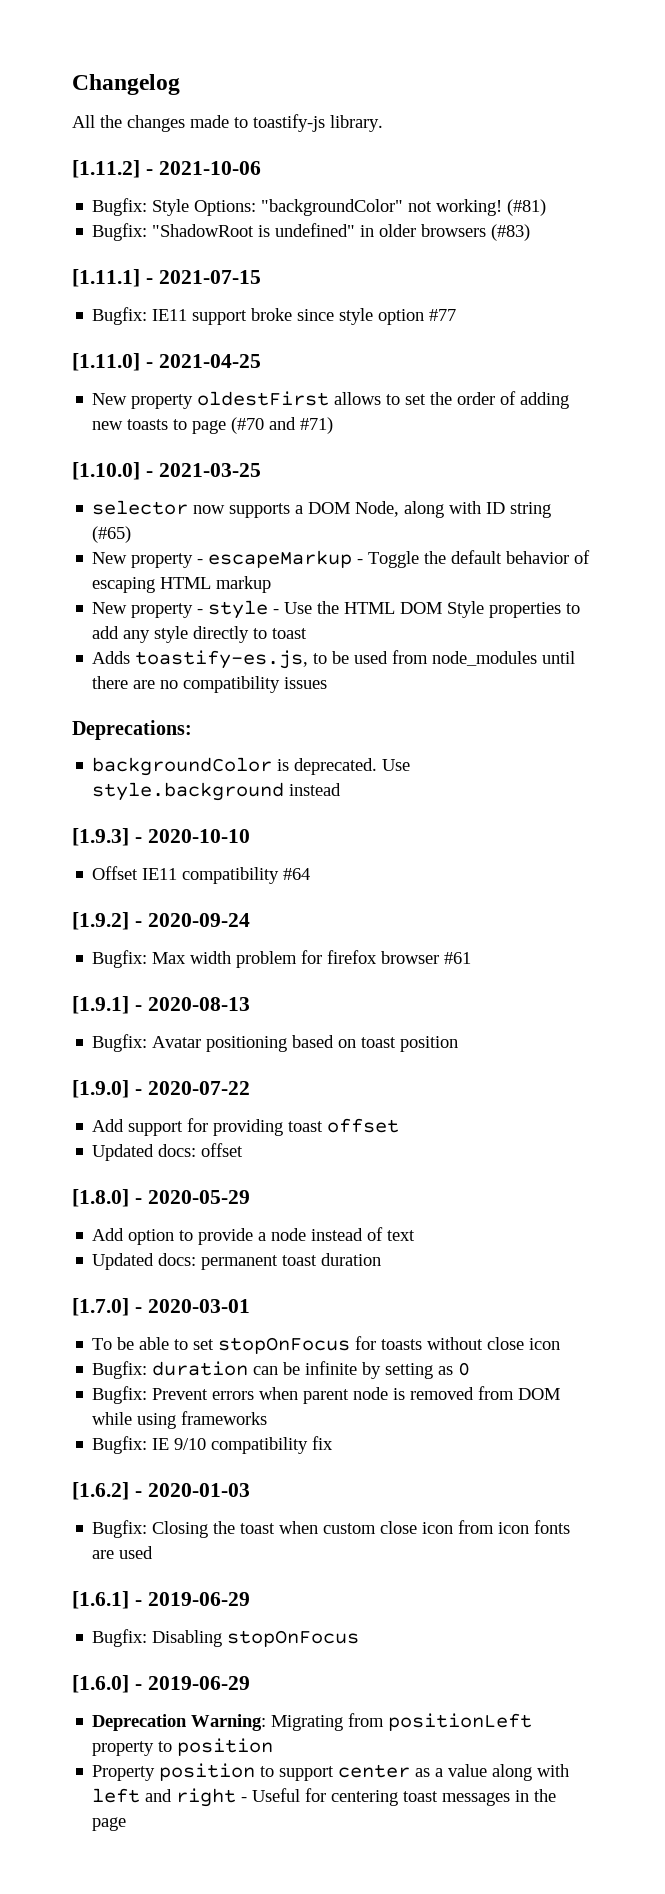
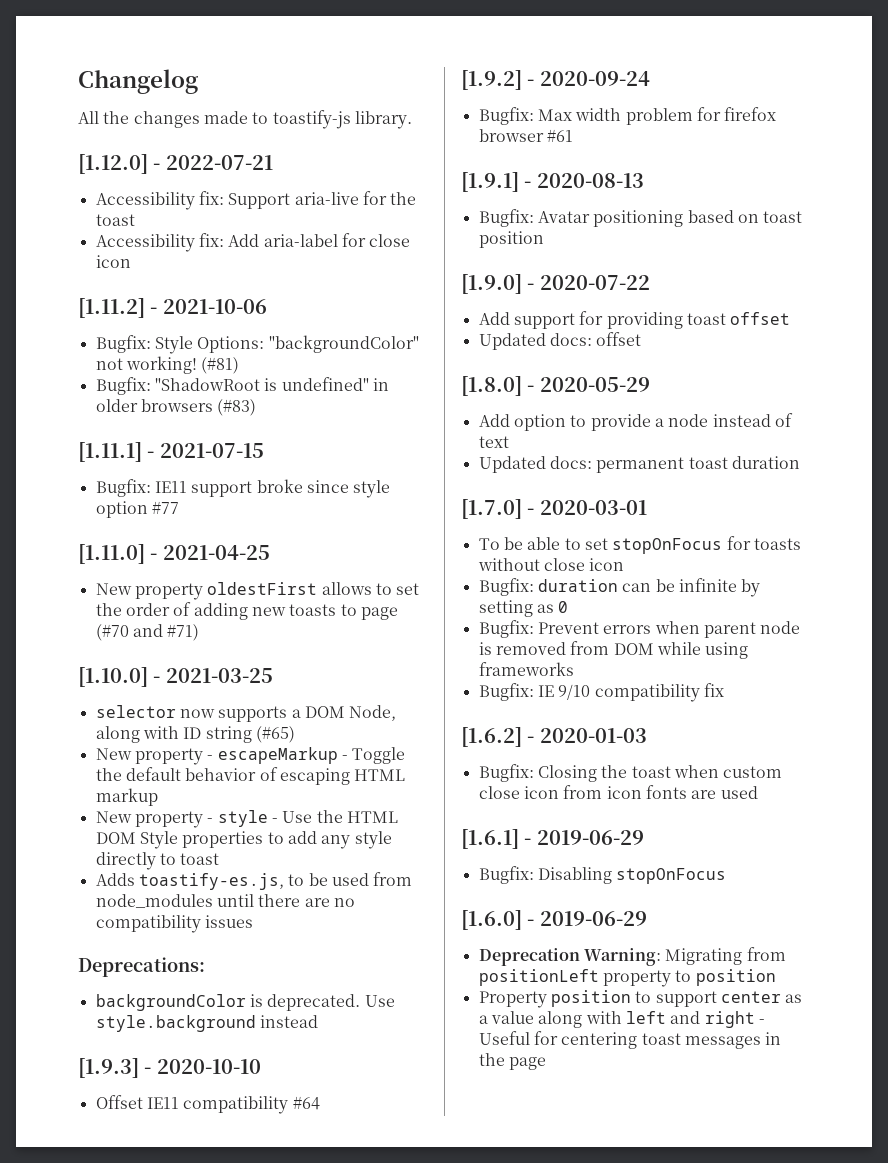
+ [1.12.0] - 2022-07-21
+ Accessibility fix: Support aria-live for the toast
+ Accessibility fix: Add aria-label for close icon

